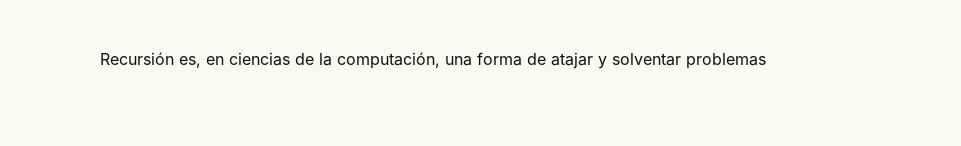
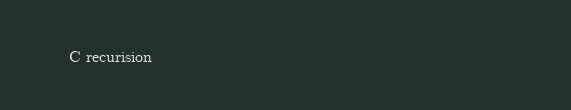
- Recursión es, en ciencias de la computación, una forma de atajar y solventar problemas
+ C recurision

